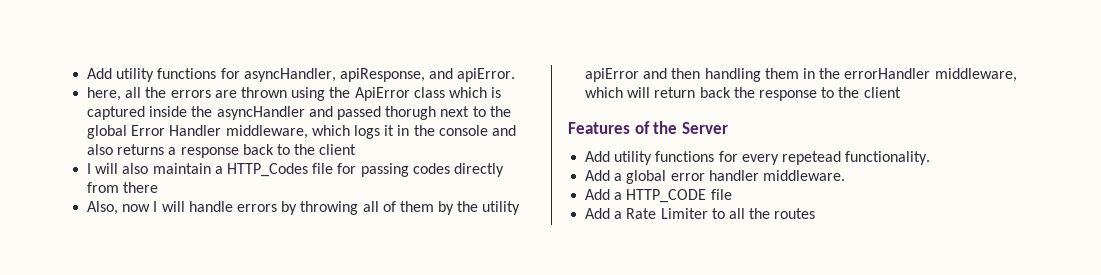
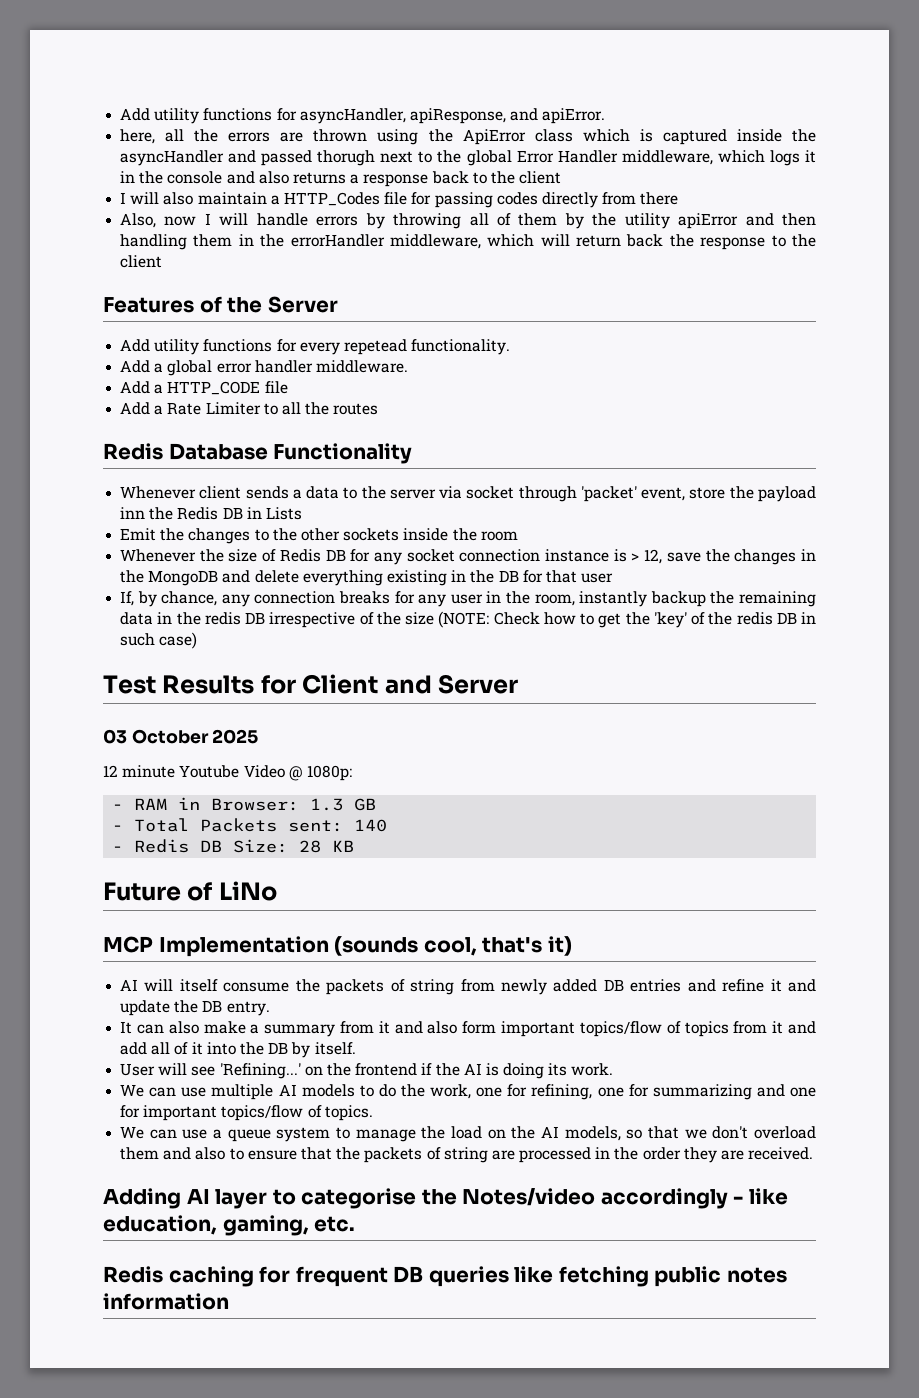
+ Redis Database Functionality
+ Whenever client sends a data to the server via socket through 'packet' event, store the payload inn the Redis DB in Lists
+ Emit the changes to the other sockets inside the room
+ Whenever the size of Redis DB for any socket connection instance is > 12, save the changes in the MongoDB and delete everything existing in the DB for that user
+ If, by chance, any connection breaks for any user in the room, instantly backup the remaining data in the redis DB irrespective of the size (NOTE: Check how to get the 'key' of the redis DB in such case)
+ Test Results for Client and Server
+ 03 October 2025
+ 12 minute Youtube Video @ 1080p:
+ - RAM in Browser: 1.3 GB
+ - Total Packets sent: 140
+ - Redis DB Size: 28 KB
+ Future of LiNo
+ MCP Implementation (sounds cool, that's it)
+ AI will itself consume the packets of string from newly added DB entries and refine it and update the DB entry.
+ It can also make a summary from it and also form important topics/flow of topics from it and add all of it into the DB by itself.
+ User will see 'Refining...' on the frontend if the AI is doing its work.
+ We can use multiple AI models to do the work, one for refining, one for summarizing and one for important topics/flow of topics.
+ We can use a queue system to manage the load on the AI models, so that we don't overload them and also to ensure that the packets of string are processed in the order they are received.
+ Adding AI layer to categorise the Notes/video accordingly - like education, gaming, etc.
+ Redis caching for frequent DB queries like fetching public notes information

